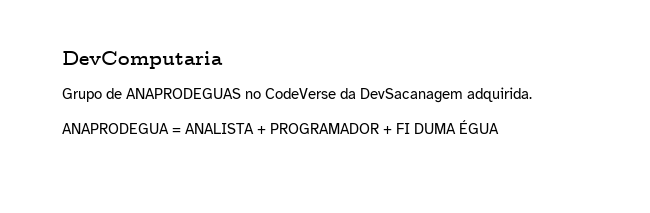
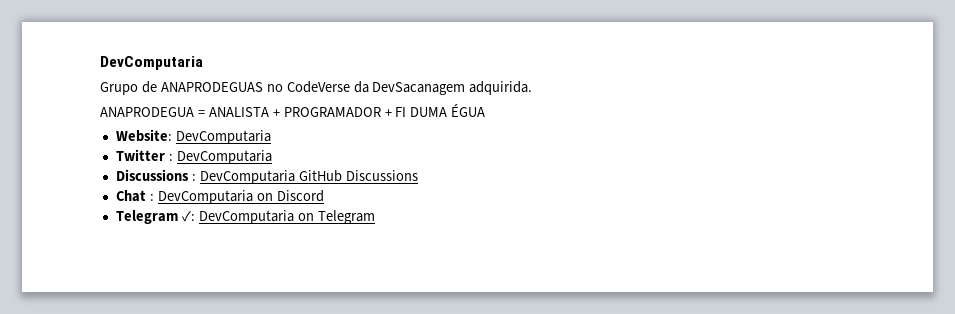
+ Website: DevComputaria
+ Twitter : DevComputaria
+ Discussions : DevComputaria GitHub Discussions
+ Chat : DevComputaria on Discord
+ Telegram ✓: DevComputaria on Telegram

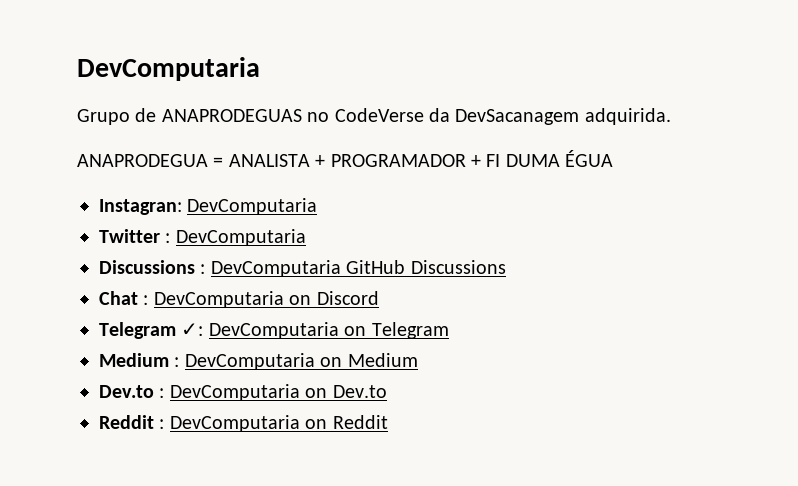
- Website: DevComputaria
+ Instagran: DevComputaria
+ Medium : DevComputaria on Medium
+ Dev.to : DevComputaria on Dev.to
+ Reddit : DevComputaria on Reddit

